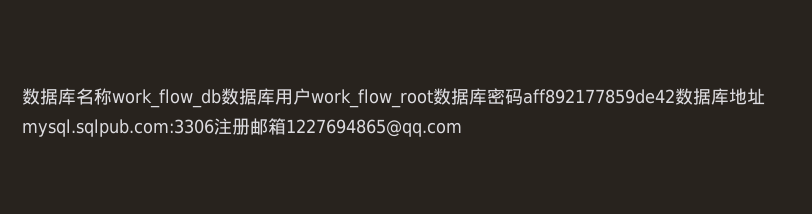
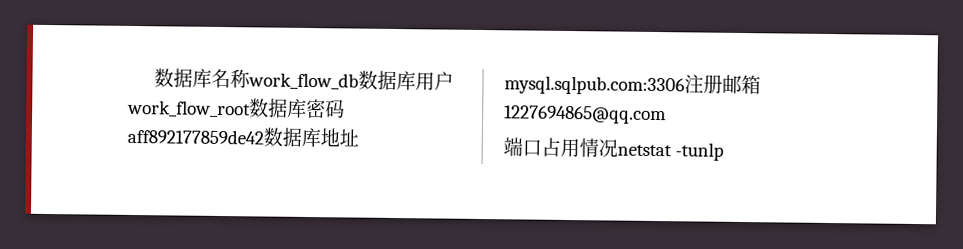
+ 端口占用情况netstat -tunlp

